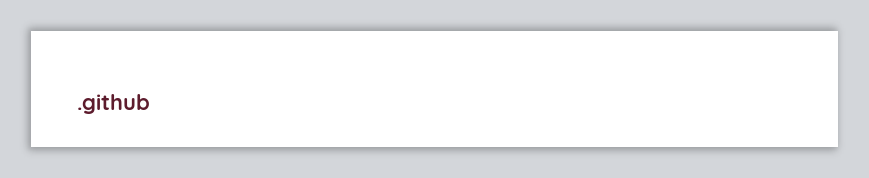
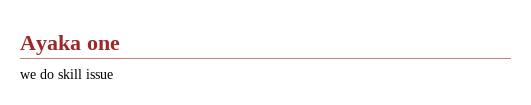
- .github
+ Ayaka one
+ we do skill issue

